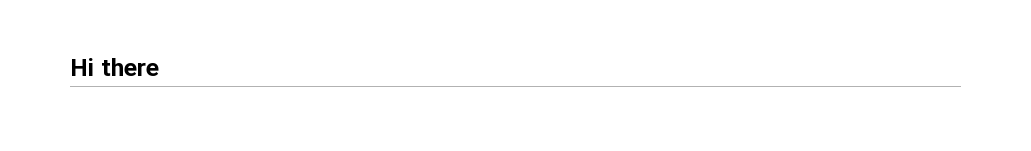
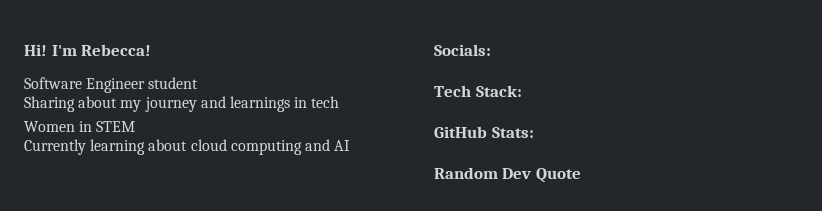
- Hi there
+ Hi! I'm Rebecca!
+ Software Engineer student
+ Sharing about my journey and learnings in tech
+ Women in STEM
+ Currently learning about cloud computing and AI
+ Socials:
+ Tech Stack:
+ GitHub Stats:
+ Random Dev Quote

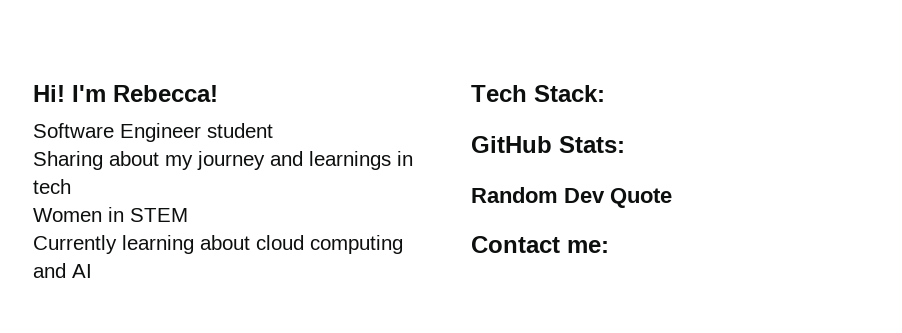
- Socials:
+ Contact me:

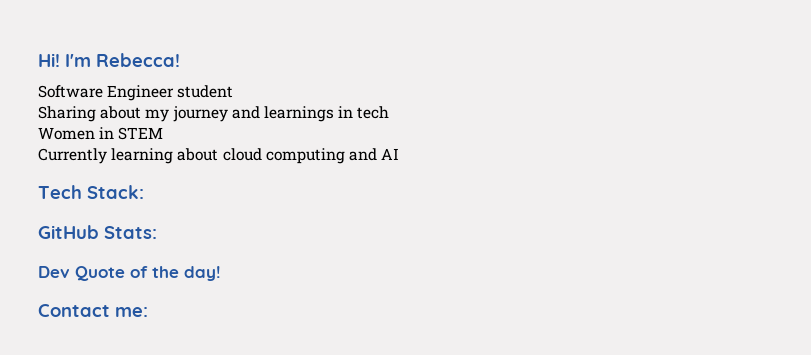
- Random Dev Quote
+ Dev Quote of the day!

